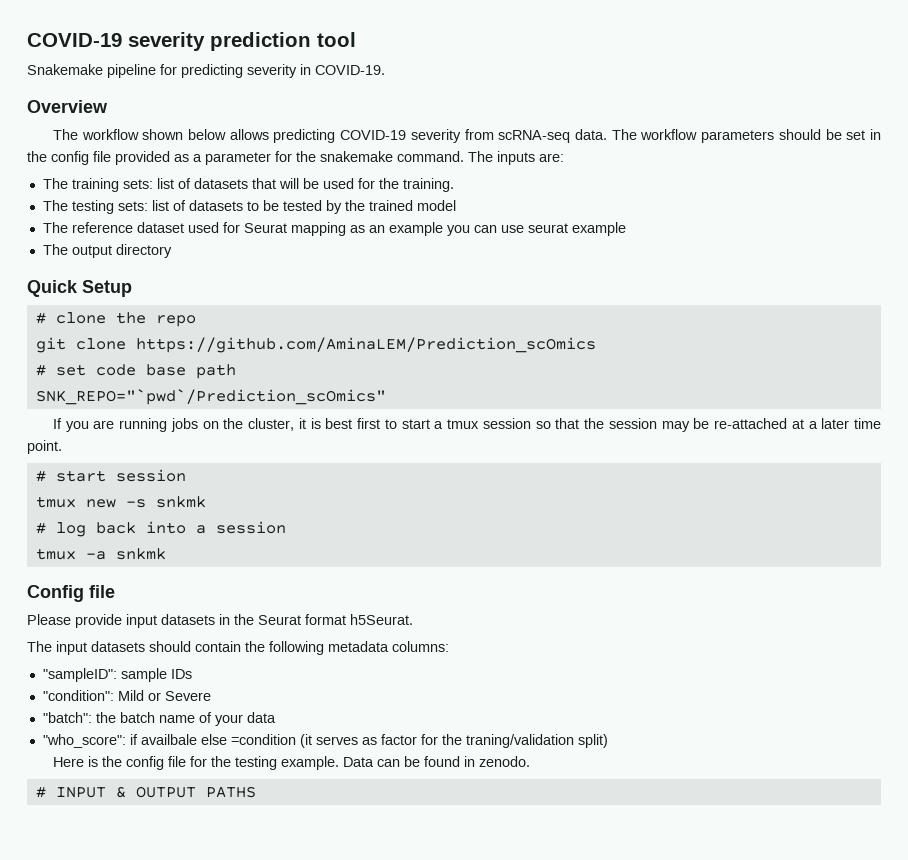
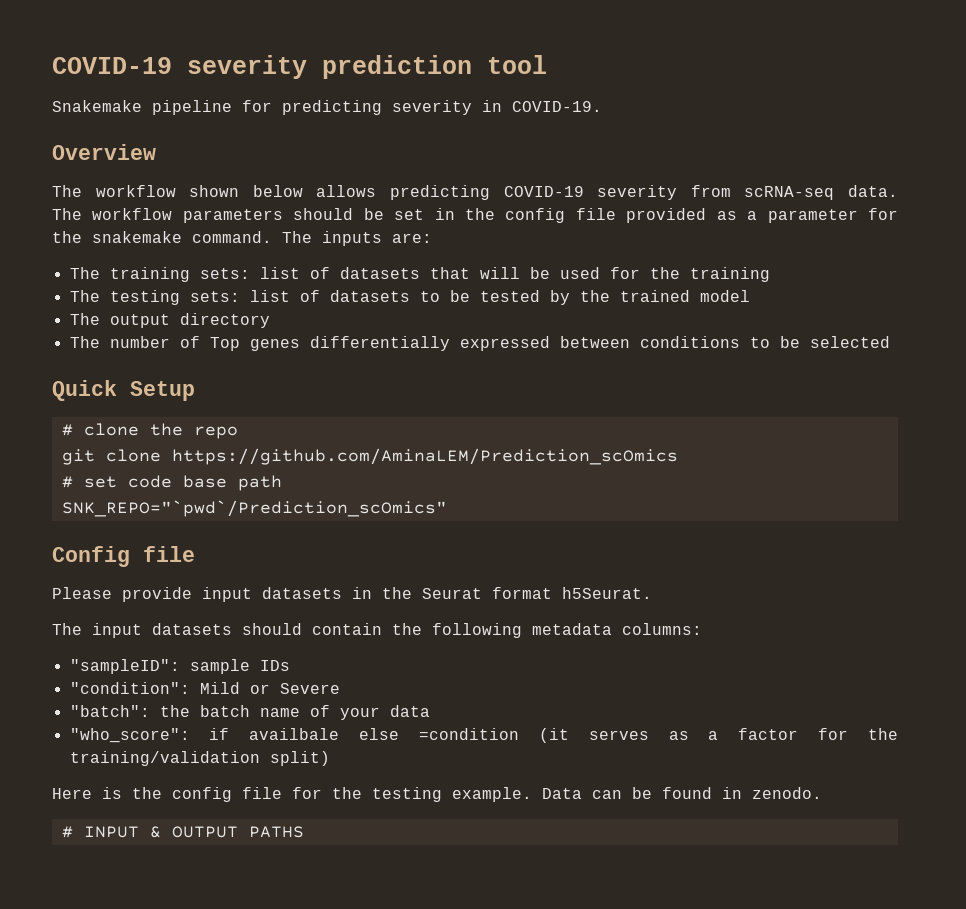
- The training sets: list of datasets that will be used for the training.
+ The training sets: list of datasets that will be used for the training
- The reference dataset used for Seurat mapping as an example you can use seurat example
  The output directory
+ The number of Top genes differentially expressed between conditions to be selected
- If you are running jobs on the cluster, it is best first to start a tmux session so that the session may be re-attached at a later time point.
- # start session
- tmux new -s snkmk
- # log back into a session
- tmux -a snkmk
- "who_score": if availbale else =condition (it serves as factor for the traning/validation split)
+ "who_score": if availbale else =condition (it serves as a factor for the training/validation split)

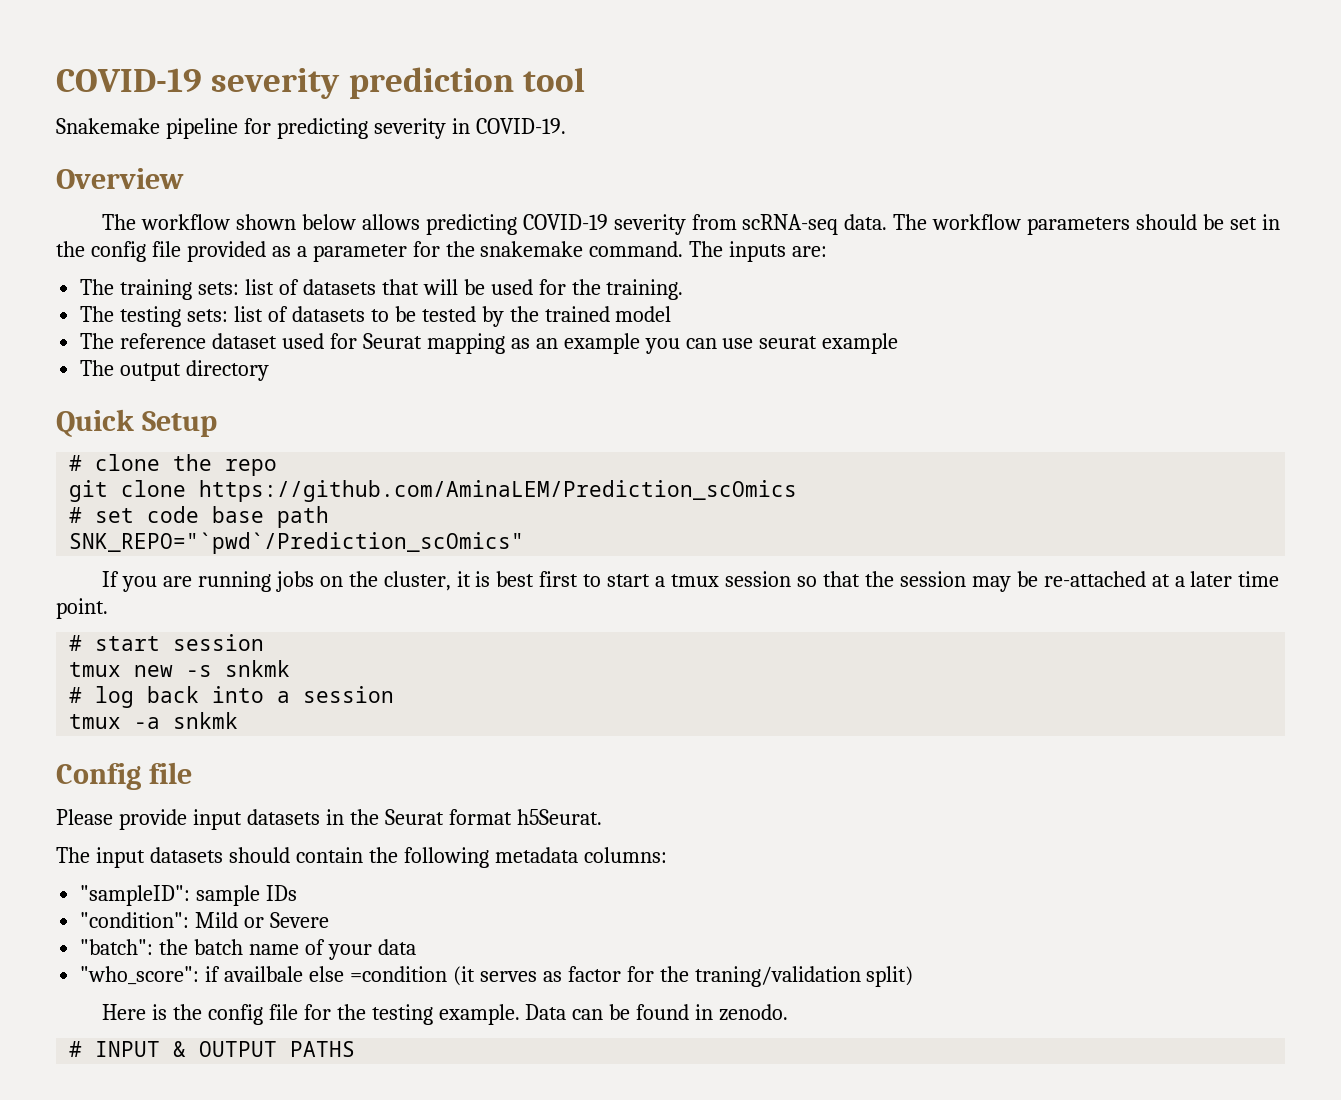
- The training sets: list of datasets that will be used for the training
+ The training sets: list of datasets that will be used for the training.
+ The reference dataset used for Seurat mapping as an example you can use seurat example
  The output directory
- The number of Top genes differentially expressed between conditions to be selected
+ If you are running jobs on the cluster, it is best first to start a tmux session so that the session may be re-attached at a later time point.
+ # start session
+ tmux new -s snkmk
+ # log back into a session
+ tmux -a snkmk
- "who_score": if availbale else =condition (it serves as a factor for the training/validation split)
+ "who_score": if availbale else =condition (it serves as factor for the traning/validation split)

